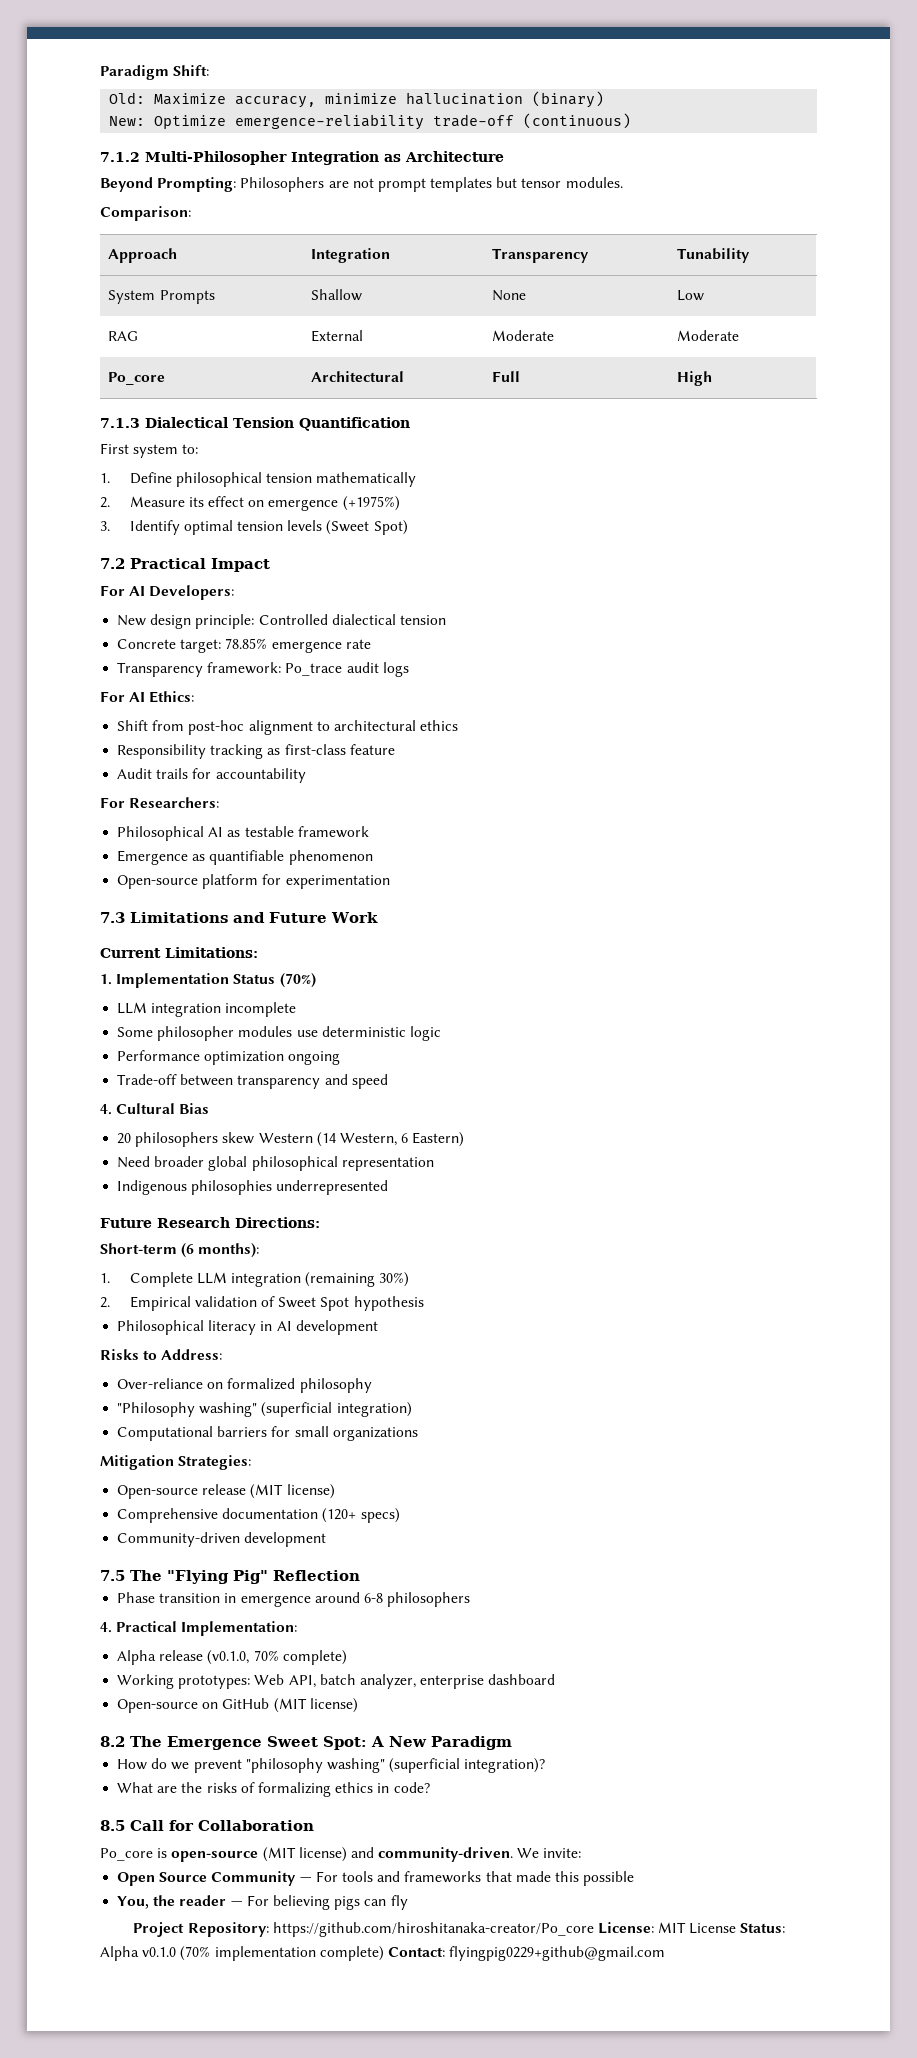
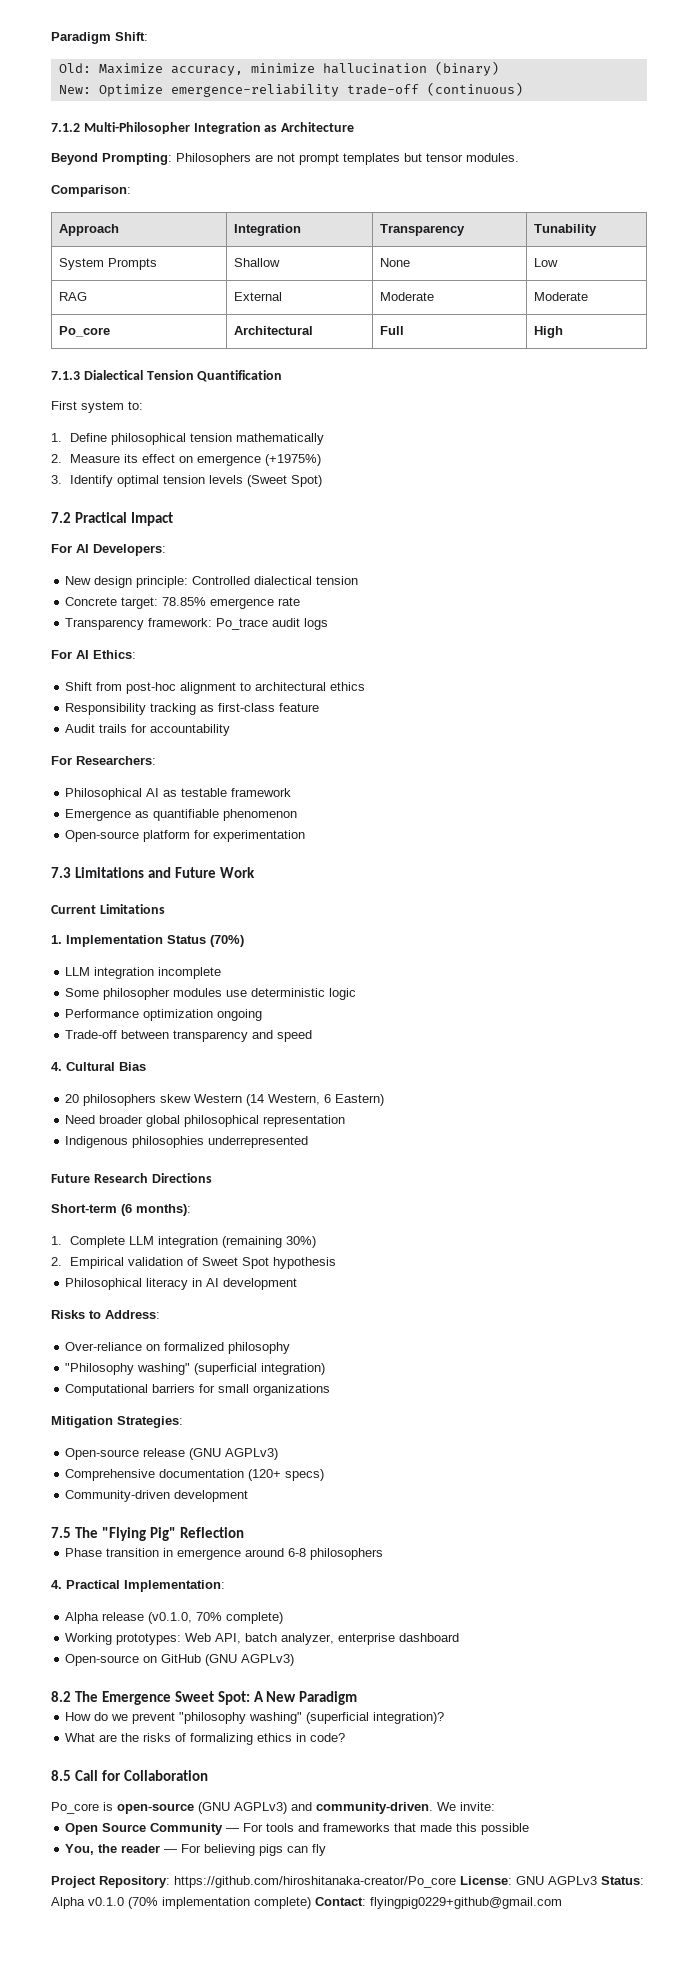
- Current Limitations:
+ Current Limitations
- Future Research Directions:
+ Future Research Directions
- Open-source release (MIT license)
+ Open-source release (GNU AGPLv3)
- Open-source on GitHub (MIT license)
+ Open-source on GitHub (GNU AGPLv3)
- Po_core is open-source (MIT license) and community-driven.
+ Po_core is open-source (GNU AGPLv3) and community-driven.
- Project Repository: https://github.com/hiroshitanaka-creator/Po_core License: MIT License Status: Alpha v0.1.0 (70% implementation complete) Contact: flyingpig0229+github@gmail.com
+ Project Repository: https://github.com/hiroshitanaka-creator/Po_core License: GNU AGPLv3 Status: Alpha v0.1.0 (70% implementation complete) Contact: flyingpig0229+github@gmail.com

